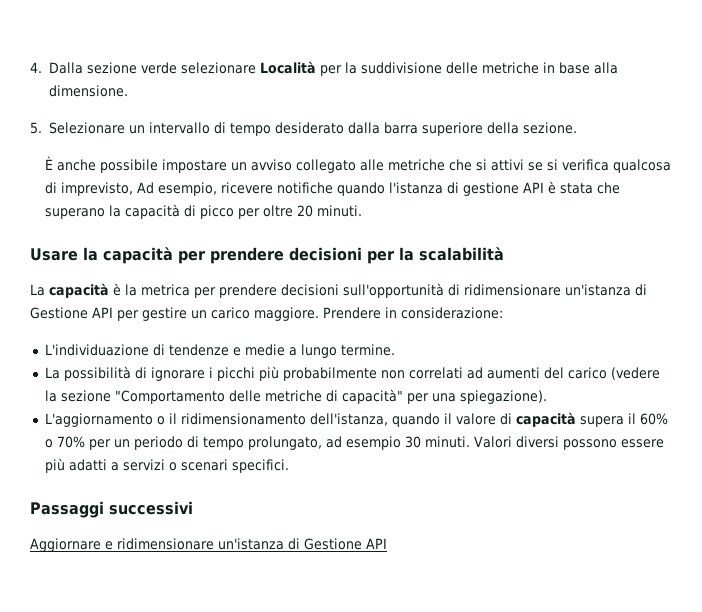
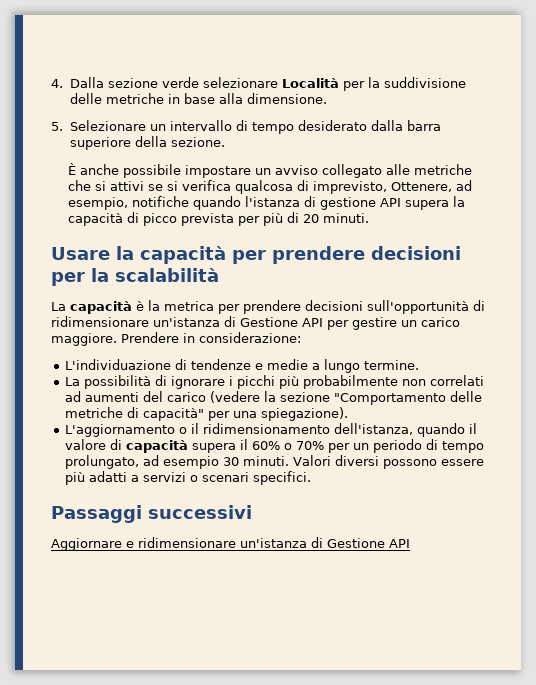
- È anche possibile impostare un avviso collegato alle metriche che si attivi se si verifica qualcosa di imprevisto, Ad esempio, ricevere notifiche quando l'istanza di gestione API è stata che superano la capacità di picco per oltre 20 minuti.
+ È anche possibile impostare un avviso collegato alle metriche che si attivi se si verifica qualcosa di imprevisto, Ottenere, ad esempio, notifiche quando l'istanza di gestione API supera la capacità di picco prevista per più di 20 minuti.

